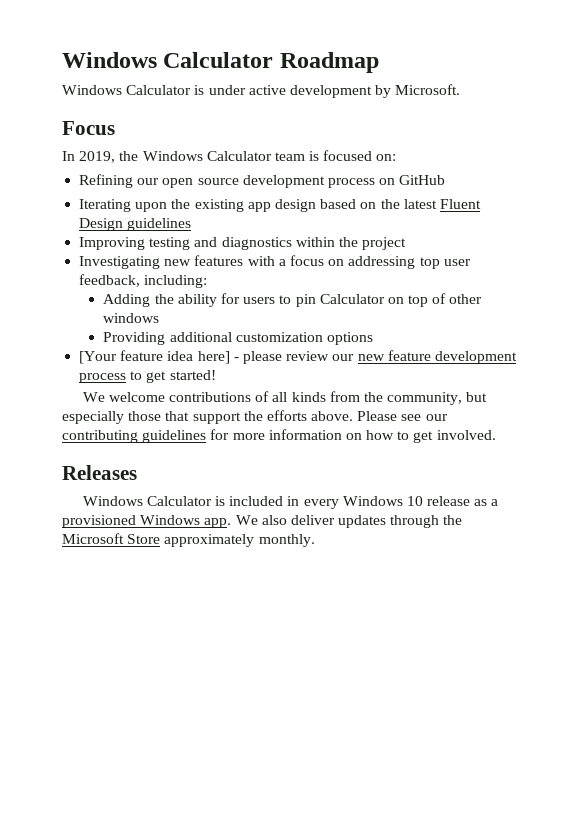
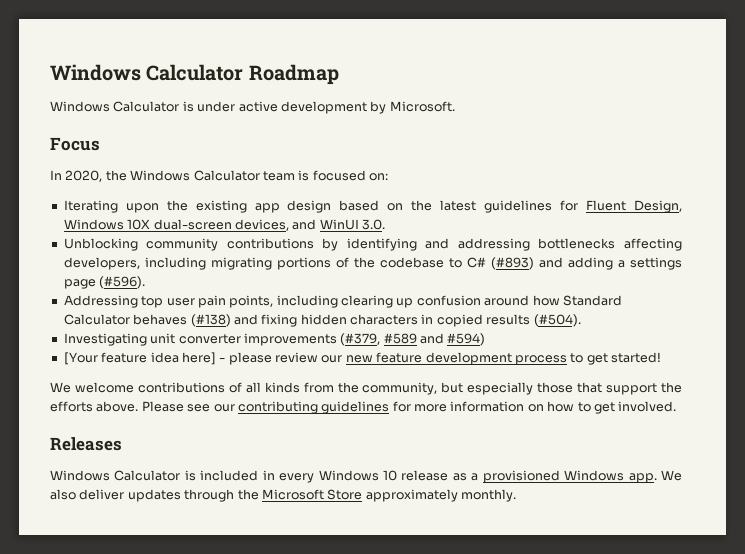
- In 2019, the Windows Calculator team is focused on:
+ In 2020, the Windows Calculator team is focused on:
- Refining our open source development process on GitHub
- Iterating upon the existing app design based on the latest Fluent Design guidelines
- Improving testing and diagnostics within the project
- Investigating new features with a focus on addressing top user feedback, including:
- Adding the ability for users to pin Calculator on top of other windows
- Providing additional customization options
+ Iterating upon the existing app design based on the latest guidelines for Fluent Design, Windows 10X dual-screen devices, and WinUI 3.0.
+ Unblocking community contributions by identifying and addressing bottlenecks affecting developers, including migrating portions of the codebase to C# (#893) and adding a settings page (#596).
+ Addressing top user pain points, including clearing up confusion around how Standard Calculator behaves (#138) and fixing hidden characters in copied results (#504).
+ Investigating unit converter improvements (#379, #589 and #594)

